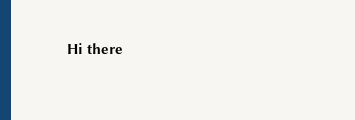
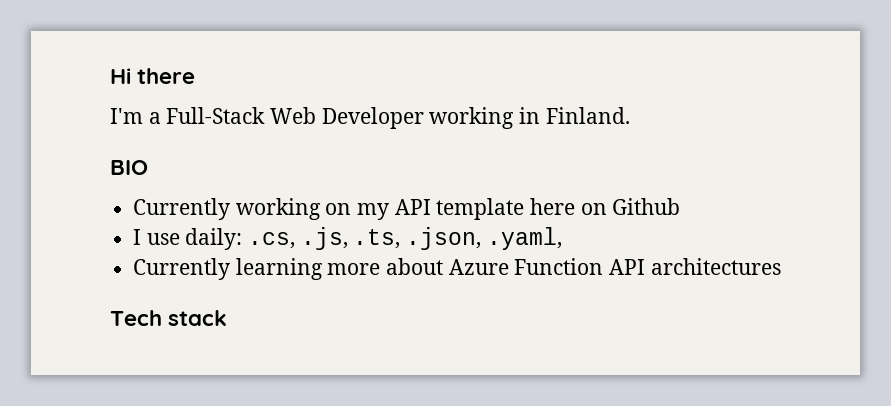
+ I'm a Full-Stack Web Developer working in Finland.
+ BIO
+ Currently working on my API template here on Github
+ I use daily: .cs, .js, .ts, .json, .yaml,
+ Currently learning more about Azure Function API architectures
+ Tech stack

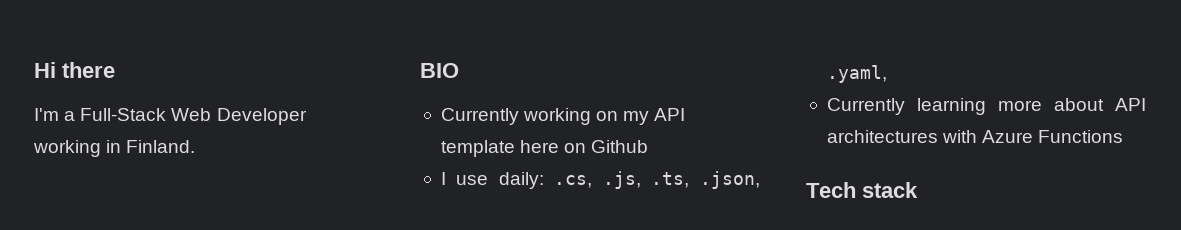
- Currently learning more about Azure Function API architectures
+ Currently learning more about API architectures with Azure Functions

